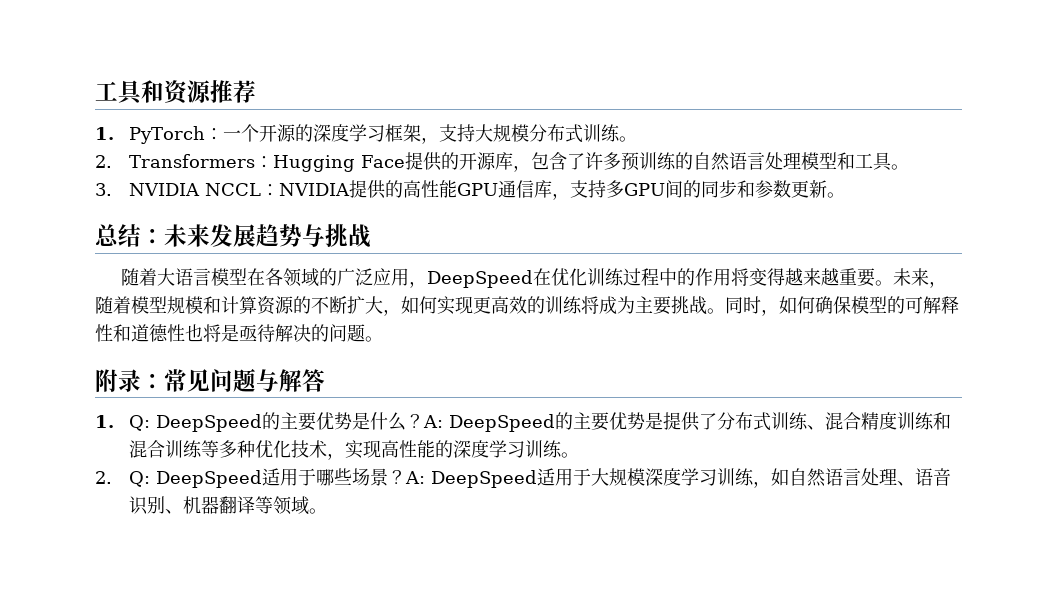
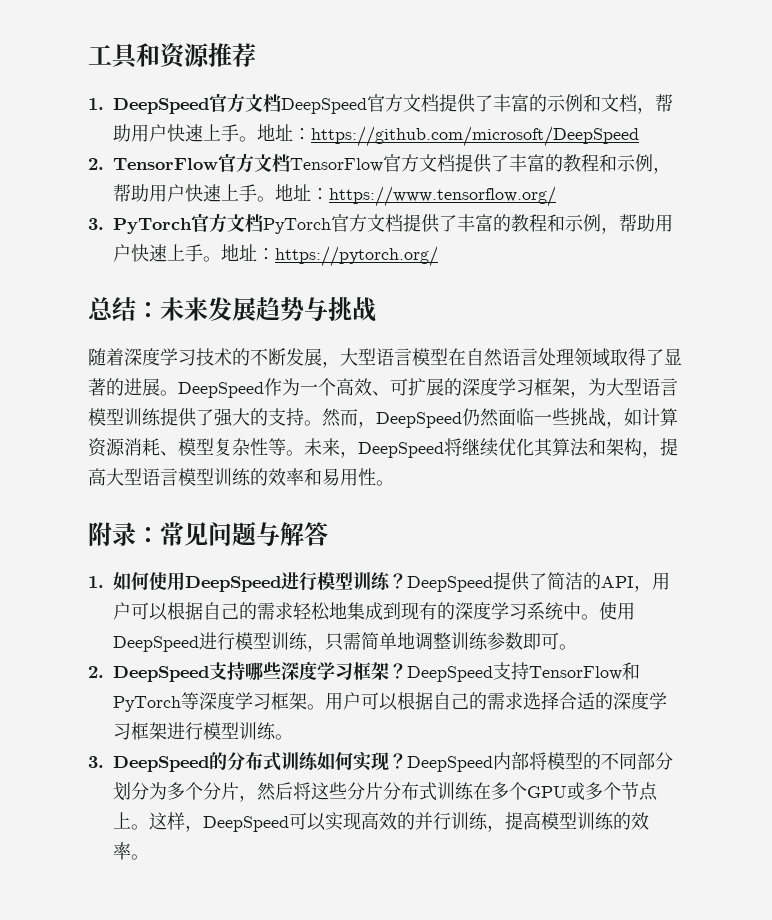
- 1. PyTorch：一个开源的深度学习框架，支持大规模分布式训练。
- 2. Transformers：Hugging Face提供的开源库，包含了许多预训练的自然语言处理模型和工具。
- 3. NVIDIA NCCL：NVIDIA提供的高性能GPU通信库，支持多GPU间的同步和参数更新。
+ 1. DeepSpeed官方文档DeepSpeed官方文档提供了丰富的示例和文档，帮助用户快速上手。地址：https://github.com/microsoft/DeepSpeed
+ 2. TensorFlow官方文档TensorFlow官方文档提供了丰富的教程和示例，帮助用户快速上手。地址：https://www.tensorflow.org/
+ 3. PyTorch官方文档PyTorch官方文档提供了丰富的教程和示例，帮助用户快速上手。地址：https://pytorch.org/
- 随着大语言模型在各领域的广泛应用，DeepSpeed在优化训练过程中的作用将变得越来越重要。未来，随着模型规模和计算资源的不断扩大，如何实现更高效的训练将成为主要挑战。同时，如何确保模型的可解释性和道德性也将是亟待解决的问题。
+ 随着深度学习技术的不断发展，大型语言模型在自然语言处理领域取得了显著的进展。DeepSpeed作为一个高效、可扩展的深度学习框架，为大型语言模型训练提供了强大的支持。然而，DeepSpeed仍然面临一些挑战，如计算资源消耗、模型复杂性等。未来，DeepSpeed将继续优化其算法和架构，提高大型语言模型训练的效率和易用性。
- 1. Q: DeepSpeed的主要优势是什么？A: DeepSpeed的主要优势是提供了分布式训练、混合精度训练和混合训练等多种优化技术，实现高性能的深度学习训练。
- 2. Q: DeepSpeed适用于哪些场景？A: DeepSpeed适用于大规模深度学习训练，如自然语言处理、语音识别、机器翻译等领域。
+ 1.如何使用DeepSpeed进行模型训练？DeepSpeed提供了简洁的API，用户可以根据自己的需求轻松地集成到现有的深度学习系统中。使用DeepSpeed进行模型训练，只需简单地调整训练参数即可。
+ 2. DeepSpeed支持哪些深度学习框架？DeepSpeed支持TensorFlow和PyTorch等深度学习框架。用户可以根据自己的需求选择合适的深度学习框架进行模型训练。
+ 3. DeepSpeed的分布式训练如何实现？DeepSpeed内部将模型的不同部分划分为多个分片，然后将这些分片分布式训练在多个GPU或多个节点上。这样，DeepSpeed可以实现高效的并行训练，提高模型训练的效率。

